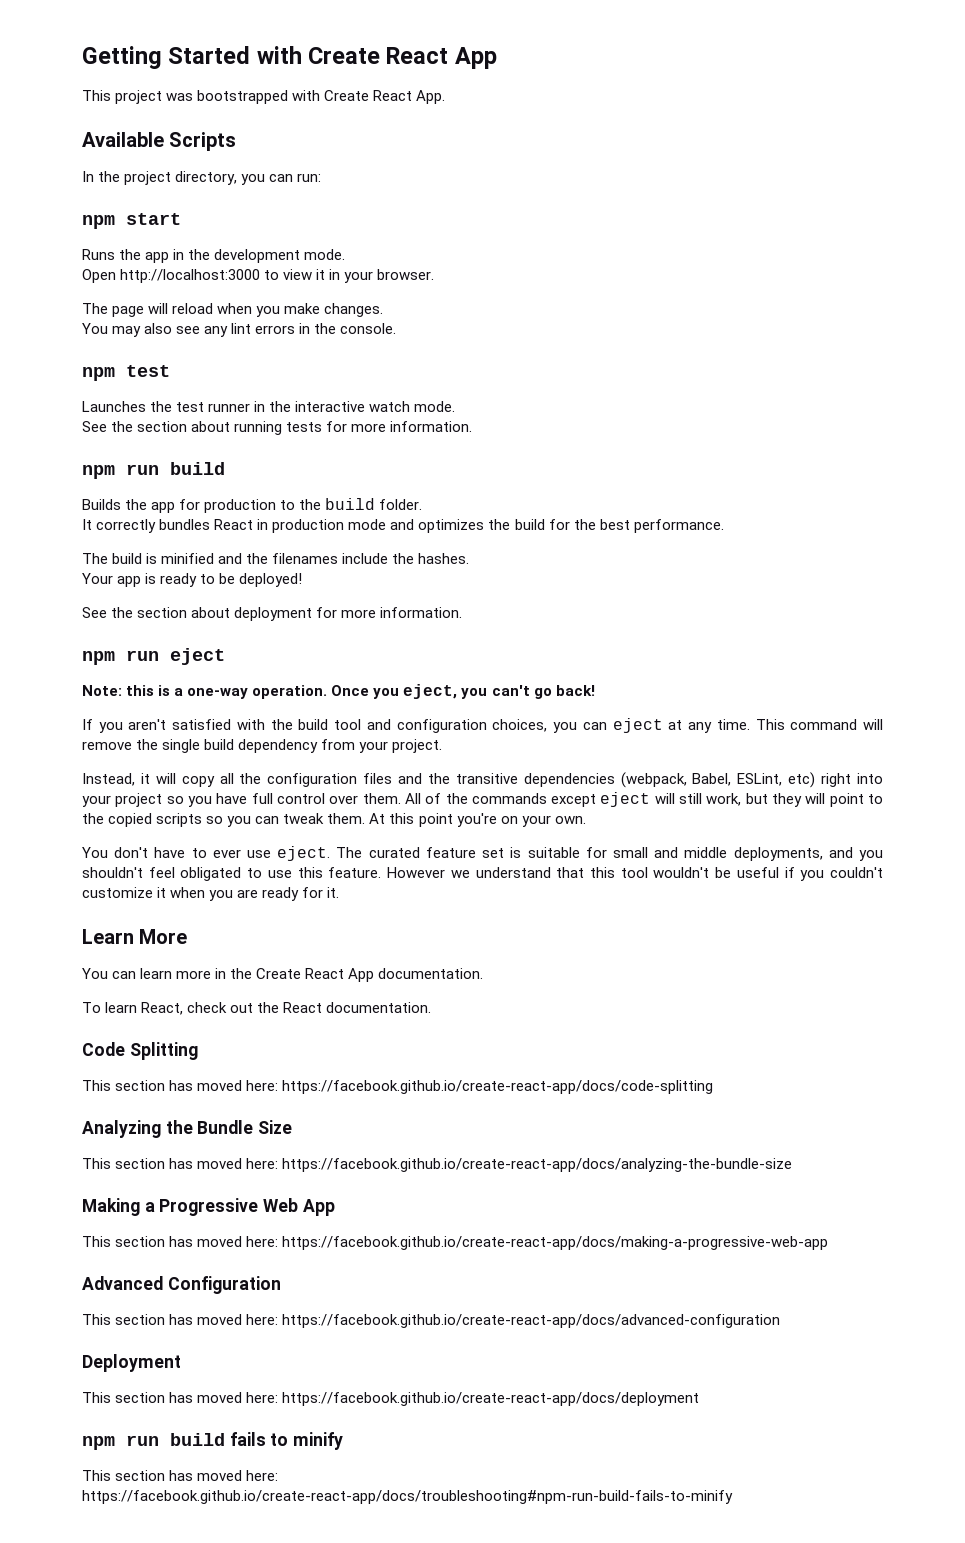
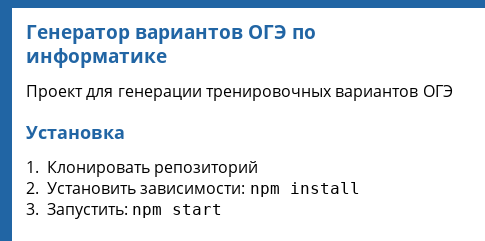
- Getting Started with Create React App
- This project was bootstrapped with Create React App.
- Available Scripts
- In the project directory, you can run:
- npm start
- Runs the app in the development mode.
- Open http://localhost:3000 to view it in your browser.
- The page will reload when you make changes.
- You may also see any lint errors in the console.
- npm test
- Launches the test runner in the interactive watch mode.
- See the section about running tests for more information.
- npm run build
- Builds the app for production to the build folder.
- It correctly bundles React in production mode and optimizes the build for the best performance.
- The build is minified and the filenames include the hashes.
- Your app is ready to be deployed!
- See the section about deployment for more information.
- npm run eject
- Note: this is a one-way operation. Once you eject, you can't go back!
- If you aren't satisfied with the build tool and configuration choices, you can eject at any time. This command will remove the single build dependency from your project.
- Instead, it will copy all the configuration files and the transitive dependencies (webpack, Babel, ESLint, etc) right into your project so you have full control over them. All of the commands except eject will still work, but they will point to the copied scripts so you can tweak them. At this point you're on your own.
- You don't have to ever use eject. The curated feature set is suitable for small and middle deployments, and you shouldn't feel obligated to use this feature. However we understand that this tool wouldn't be useful if you couldn't customize it when you are ready for it.
- Learn More
- You can learn more in the Create React App documentation.
- To learn React, check out the React documentation.
- Code Splitting
- This section has moved here: https://facebook.github.io/create-react-app/docs/code-splitting
- Analyzing the Bundle Size
- This section has moved here: https://facebook.github.io/create-react-app/docs/analyzing-the-bundle-size
- Making a Progressive Web App
- This section has moved here: https://facebook.github.io/create-react-app/docs/making-a-progressive-web-app
- Advanced Configuration
- This section has moved here: https://facebook.github.io/create-react-app/docs/advanced-configuration
- Deployment
- This section has moved here: https://facebook.github.io/create-react-app/docs/deployment
- npm run build fails to minify
- This section has moved here: https://facebook.github.io/create-react-app/docs/troubleshooting#npm-run-build-fails-to-minify
+ Генератор вариантов ОГЭ по информатике
+ Проект для генерации тренировочных вариантов ОГЭ
+ Установка
+ 1. Клонировать репозиторий
+ 2. Установить зависимости: npm install
+ 3. Запустить: npm start

